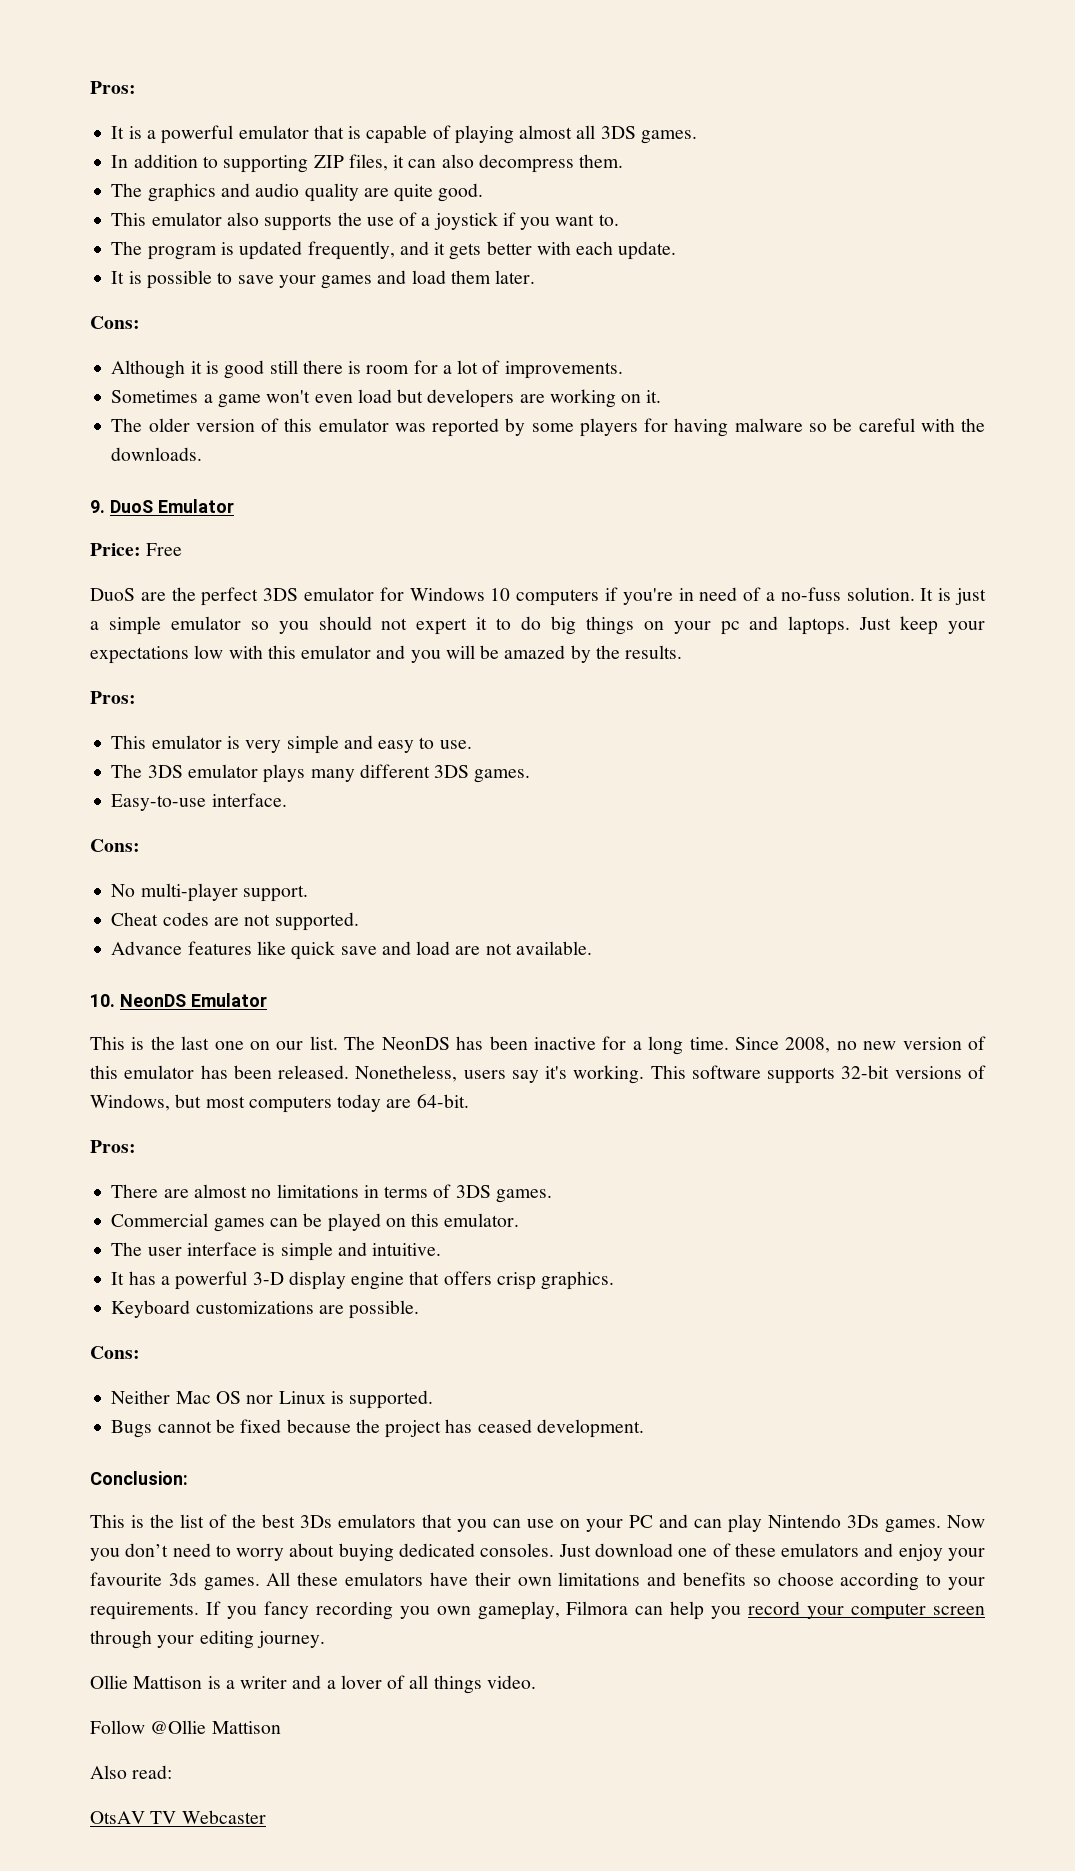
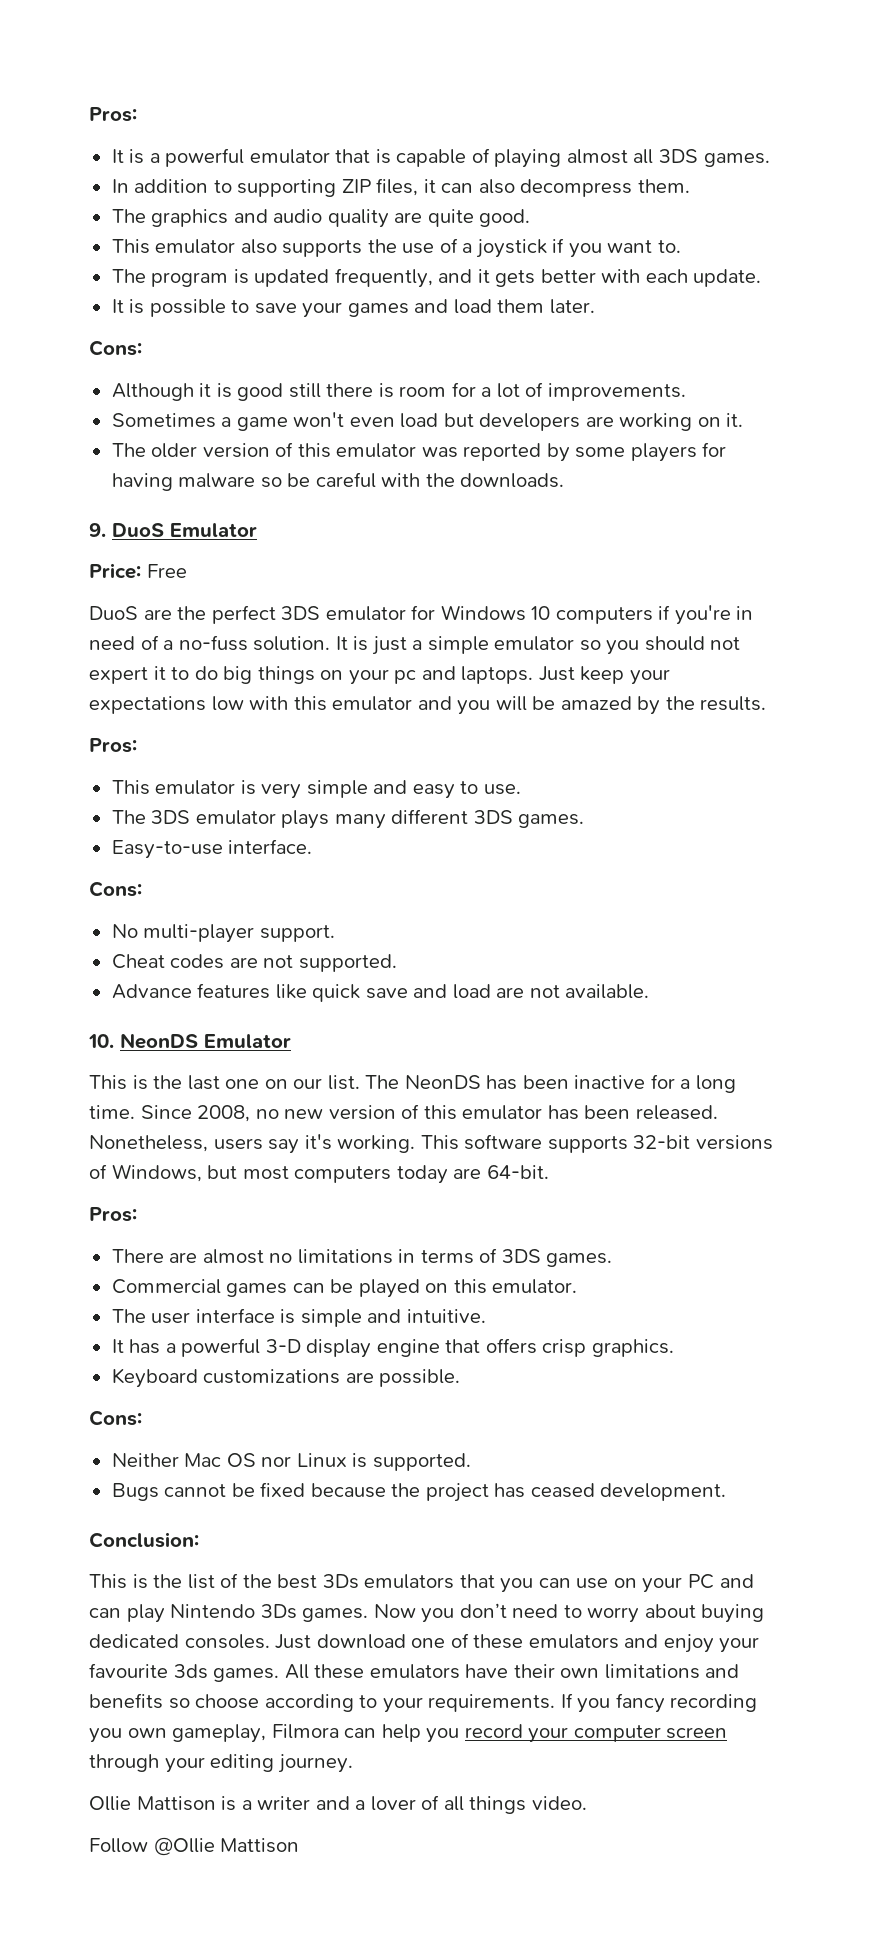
- Also read:
- OtsAV TV Webcaster

